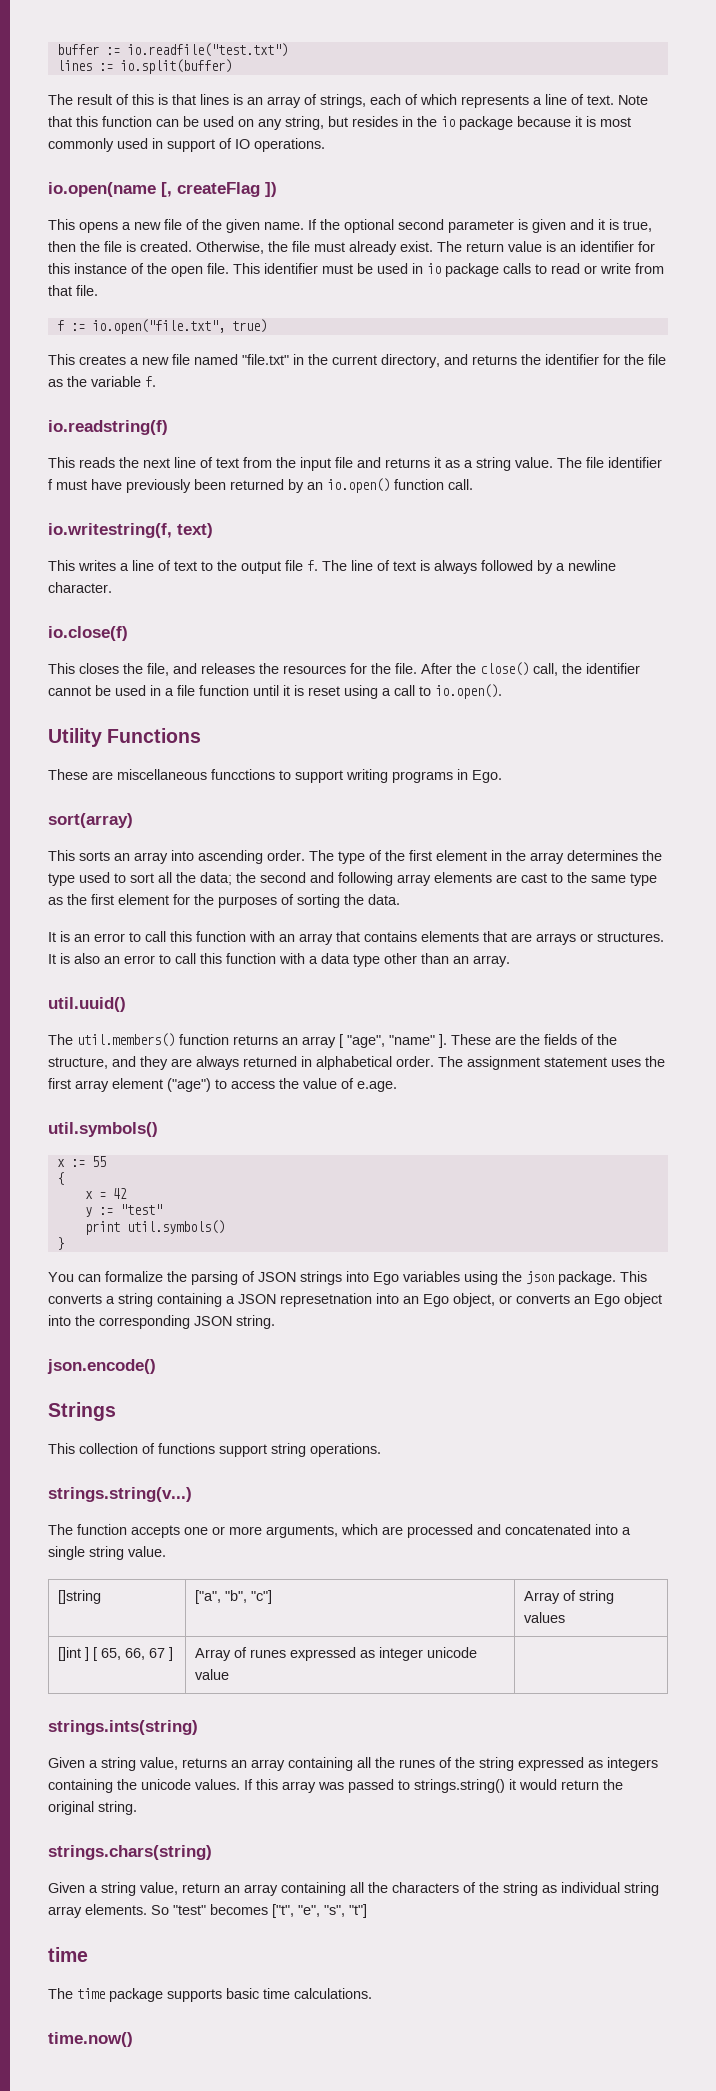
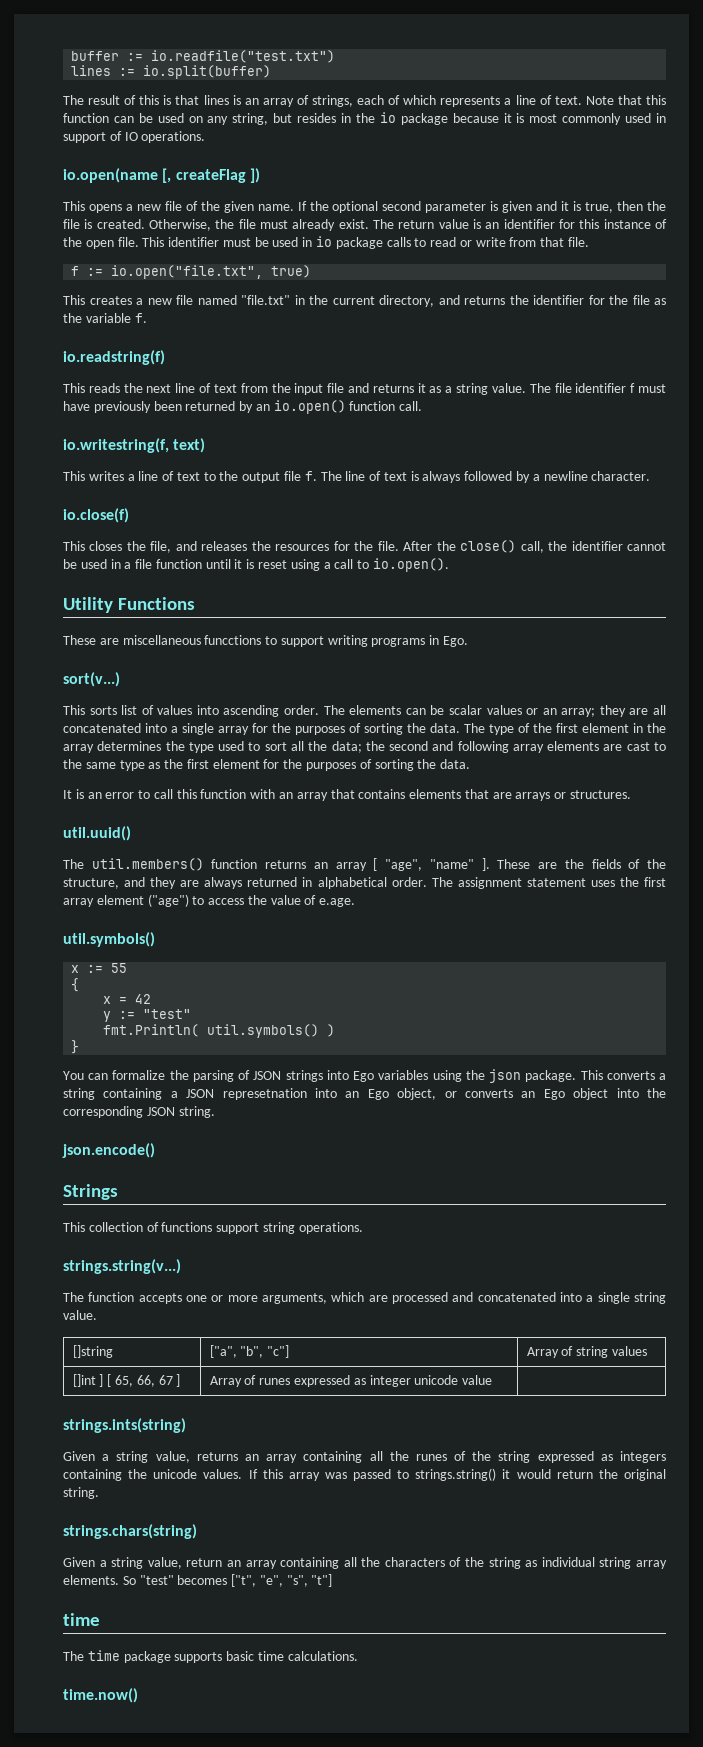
- sort(array)
+ sort(v...)
- This sorts an array into ascending order.
+ This sorts list of values into ascending order.
- The type of the first element in the array determines the type used to sort all the data; the second and following array elements are cast to the same type as the first element for the purposes of sorting the data.
+ The elements can be scalar values or an array; they are all concatenated into a single array for the purposes of sorting the data. The type of the first element in the array determines the type used to sort all the data; the second and following array elements are cast to the same type as the first element for the purposes of sorting the data.
- It is also an error to call this function with a data type other than an array.
- print util.symbols()
+ fmt.Println( util.symbols() )

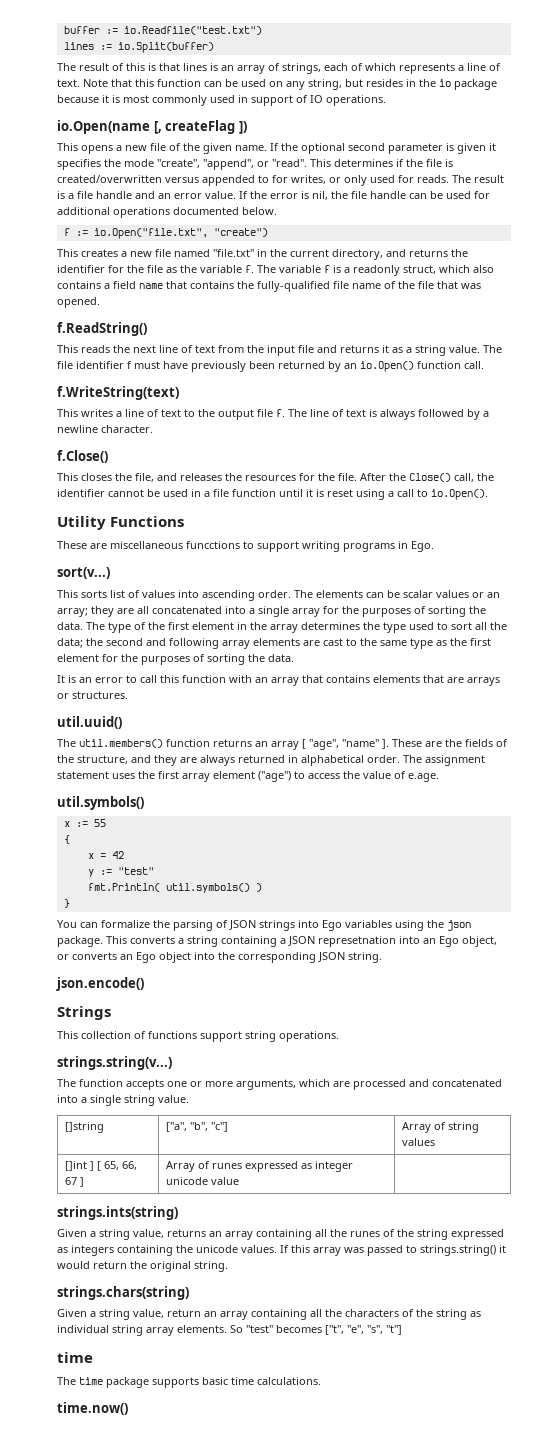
- buffer := io.readfile("test.txt")
+ buffer := io.Readfile("test.txt")
- lines := io.split(buffer)
+ lines := io.Split(buffer)
- io.open(name [, createFlag ])
+ io.Open(name [, createFlag ])
- If the optional second parameter is given and it is true, then the file is created. Otherwise, the file must already exist. The return value is an identifier for this instance of the open file. This identifier must be used in io package calls to read or write from that file.
+ If the optional second parameter is given it specifies the mode "create", "append", or "read". This determines if the file is created/overwritten versus appended to for writes, or only used for reads. The result is a file handle and an error value. If the error is nil, the file handle can be used for additional operations documented below.
- f := io.open("file.txt", true)
+ f := io.Open("file.txt", "create")
- This creates a new file named "file.txt" in the current directory, and returns the identifier for the file as the variable f.
- io.readstring(f)
+ This creates a new file named "file.txt" in the current directory, and returns the identifier for the file as the variable f. The variable f is a readonly struct, which also contains a field name that contains the fully-qualified file name of the file that was opened.
+ f.ReadString()
- The file identifier f must have previously been returned by an io.open() function call.
+ The file identifier f must have previously been returned by an io.Open() function call.
- io.writestring(f, text)
+ f.WriteString(text)
- io.close(f)
+ f.Close()
- After the close() call, the identifier cannot be used in a file function until it is reset using a call to io.open().
+ After the Close() call, the identifier cannot be used in a file function until it is reset using a call to io.Open().

